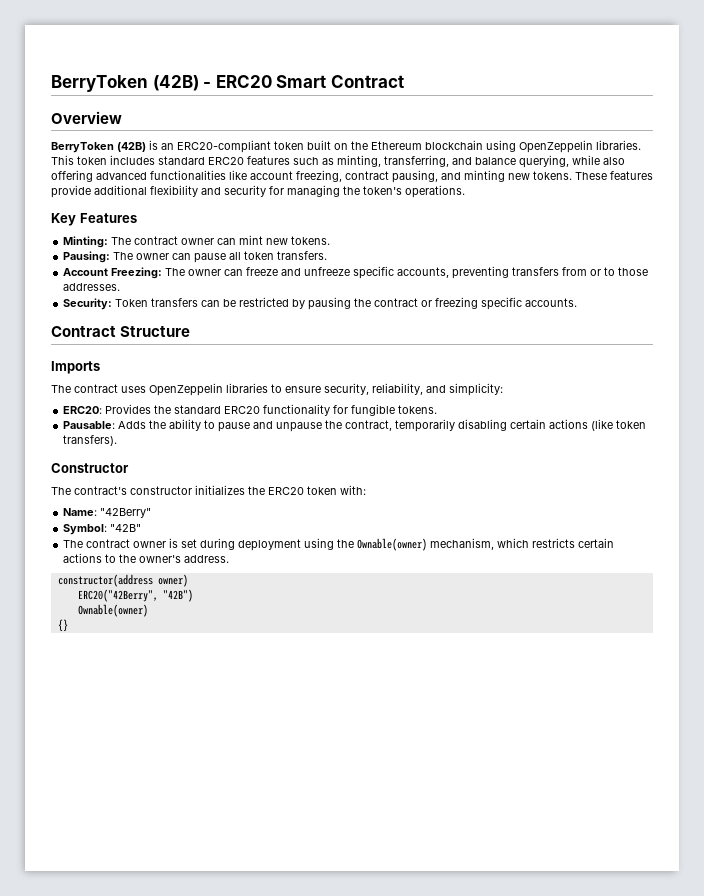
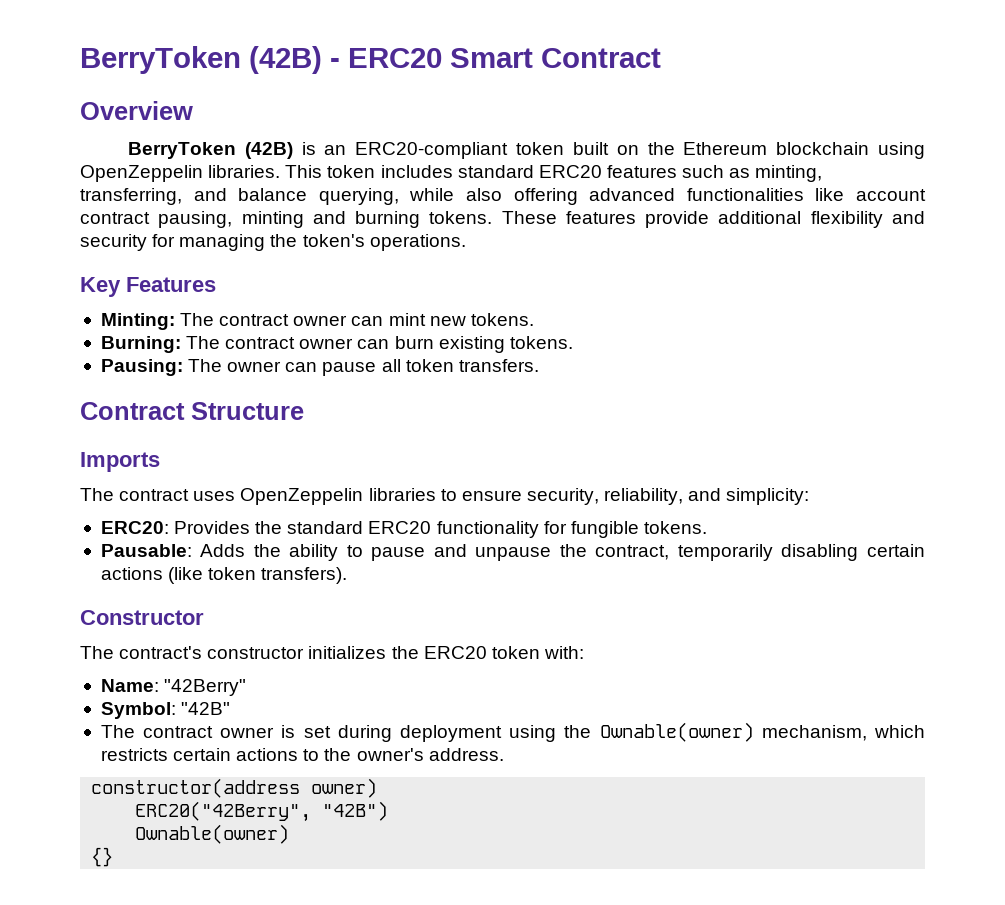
- This token includes standard ERC20 features such as minting, transferring, and balance querying, while also offering advanced functionalities like account freezing, contract pausing, and minting new tokens.
+ This token includes standard ERC20 features such as minting, transferring, and balance querying, while also offering advanced functionalities like account contract pausing, minting and burning tokens.
+ Burning: The contract owner can burn existing tokens.
- Account Freezing: The owner can freeze and unfreeze specific accounts, preventing transfers from or to those addresses.
- Security: Token transfers can be restricted by pausing the contract or freezing specific accounts.

